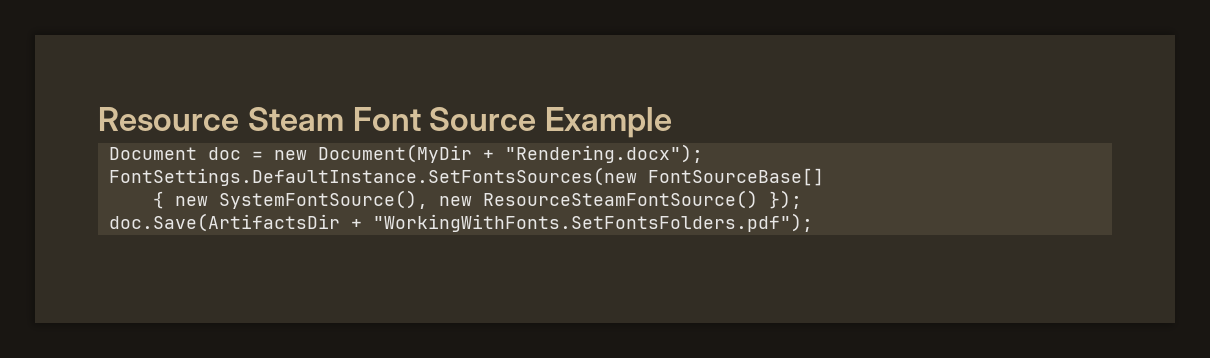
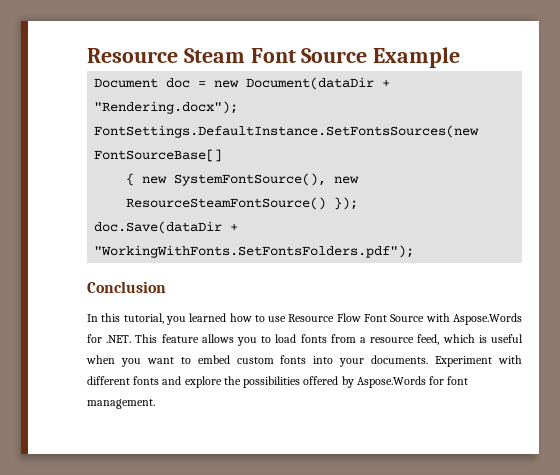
- Document doc = new Document(MyDir + "Rendering.docx");
+ Document doc = new Document(dataDir + "Rendering.docx");
- doc.Save(ArtifactsDir + "WorkingWithFonts.SetFontsFolders.pdf");
+ doc.Save(dataDir + "WorkingWithFonts.SetFontsFolders.pdf");
+ Conclusion
+ In this tutorial, you learned how to use Resource Flow Font Source with Aspose.Words for .NET. This feature allows you to load fonts from a resource feed, which is useful when you want to embed custom fonts into your documents. Experiment with different fonts and explore the possibilities offered by Aspose.Words for font management.

